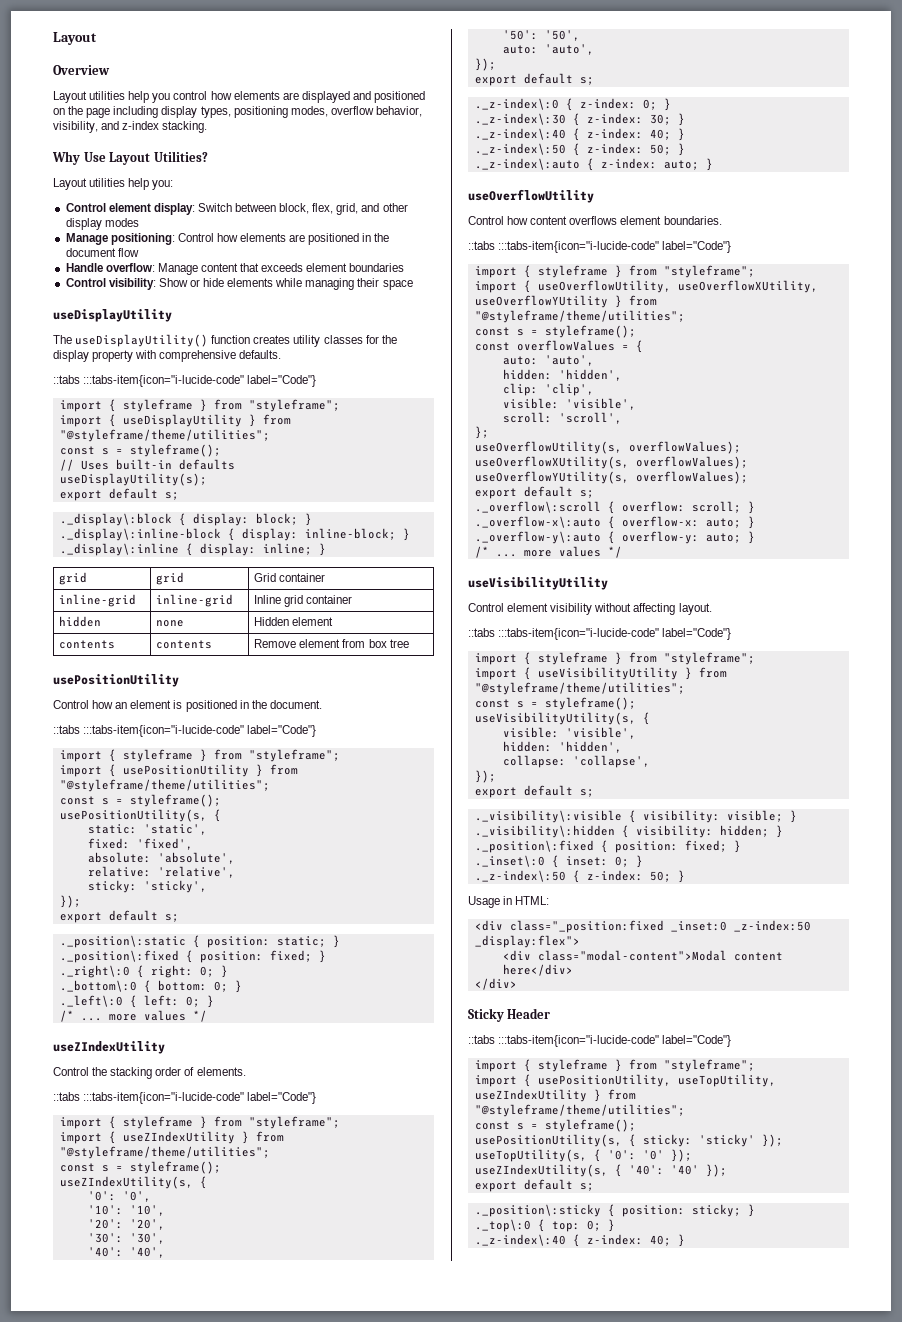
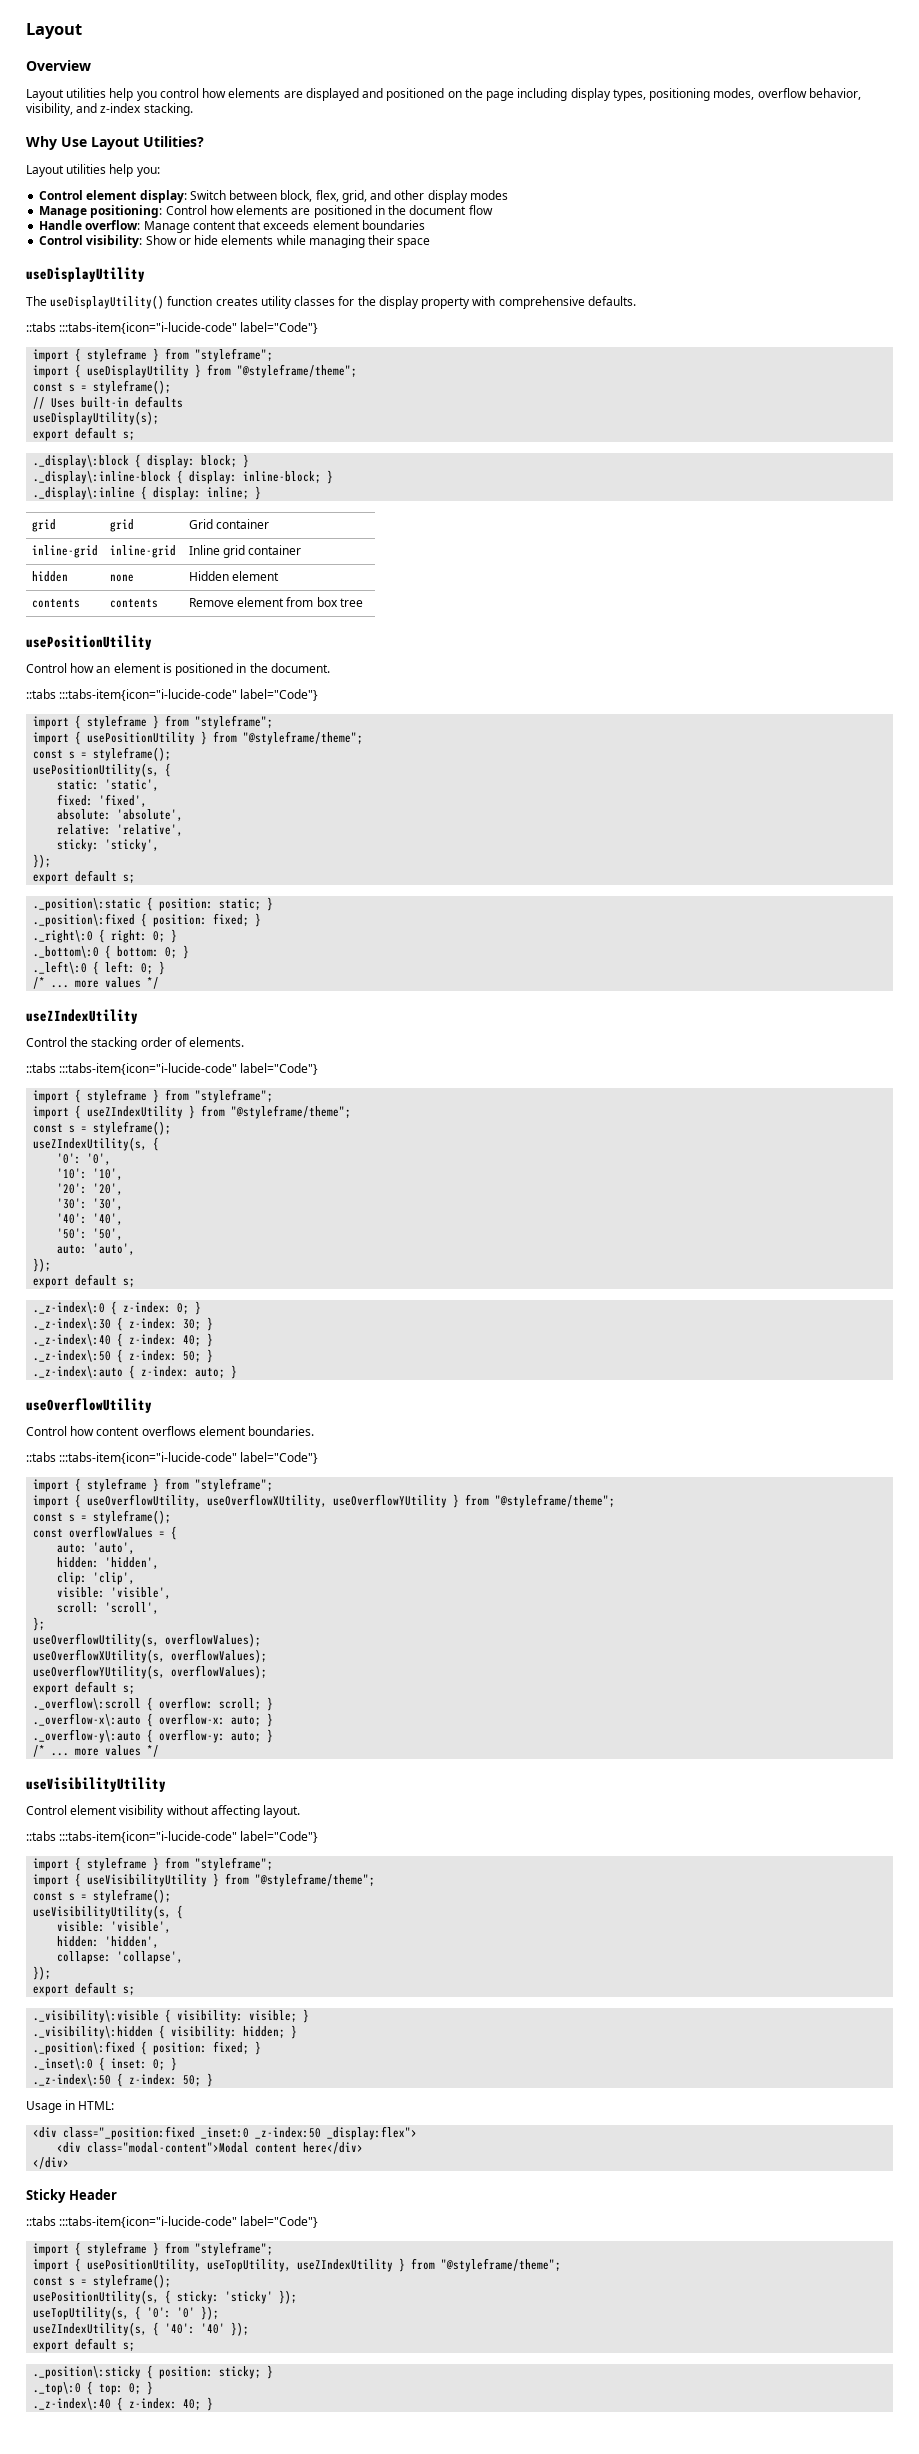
- import { useDisplayUtility } from "@styleframe/theme/utilities";
+ import { useDisplayUtility } from "@styleframe/theme";
- import { usePositionUtility } from "@styleframe/theme/utilities";
+ import { usePositionUtility } from "@styleframe/theme";
- import { useZIndexUtility } from "@styleframe/theme/utilities";
+ import { useZIndexUtility } from "@styleframe/theme";
- import { useOverflowUtility, useOverflowXUtility, useOverflowYUtility } from "@styleframe/theme/utilities";
+ import { useOverflowUtility, useOverflowXUtility, useOverflowYUtility } from "@styleframe/theme";
- import { useVisibilityUtility } from "@styleframe/theme/utilities";
+ import { useVisibilityUtility } from "@styleframe/theme";
- import { usePositionUtility, useTopUtility, useZIndexUtility } from "@styleframe/theme/utilities";
+ import { usePositionUtility, useTopUtility, useZIndexUtility } from "@styleframe/theme";

